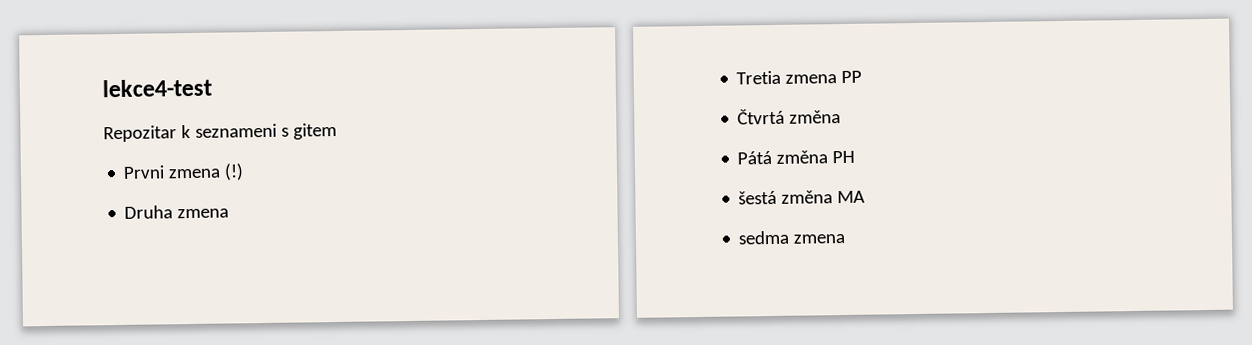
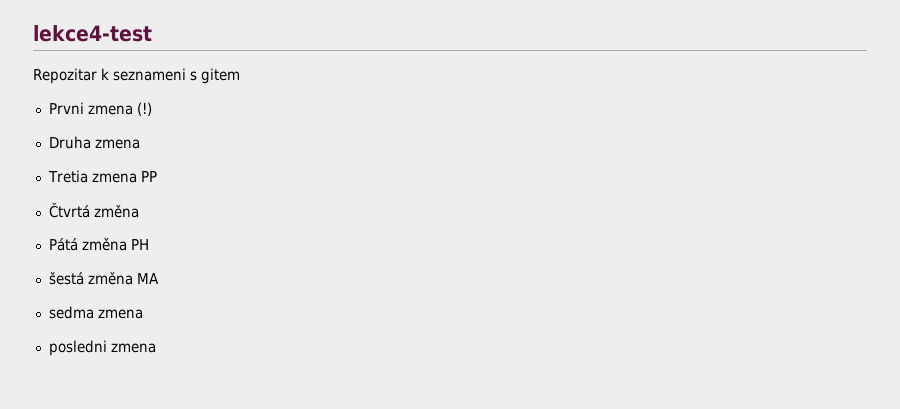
+ posledni zmena

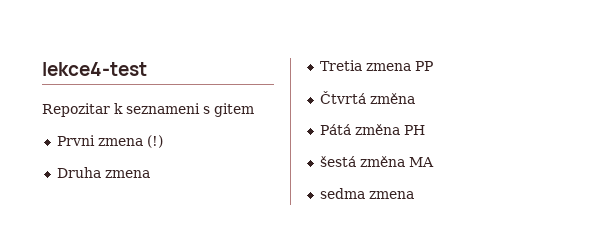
- posledni zmena

